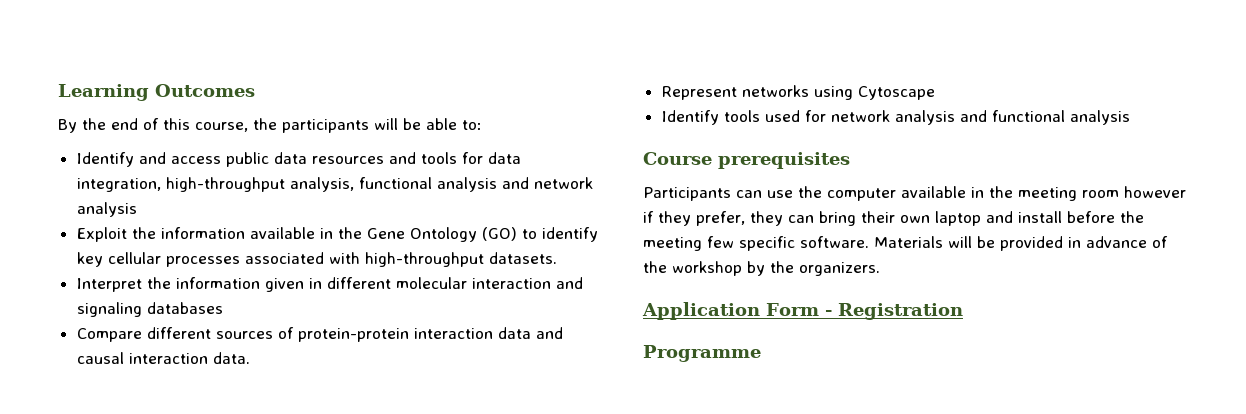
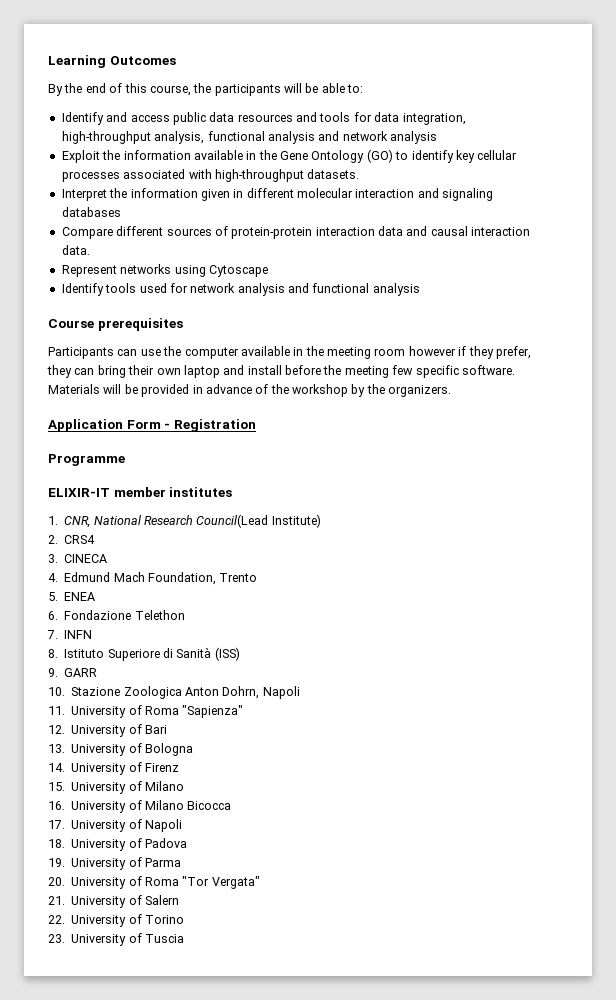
+ ELIXIR-IT member institutes
+ 1. CNR, National Research Council(Lead Institute)
+ 2. CRS4
+ 3. CINECA
+ 4. Edmund Mach Foundation, Trento
+ 5. ENEA
+ 6. Fondazione Telethon
+ 7. INFN
+ 8. Istituto Superiore di Sanità (ISS)
+ 9. GARR
+ 10. Stazione Zoologica Anton Dohrn, Napoli
+ 11. University of Roma "Sapienza"
+ 12. University of Bari
+ 13. University of Bologna
+ 14. University of Firenz
+ 15. University of Milano
+ 16. University of Milano Bicocca
+ 17. University of Napoli
+ 18. University of Padova
+ 19. University of Parma
+ 20. University of Roma "Tor Vergata"
+ 21. University of Salern
+ 22. University of Torino
+ 23. University of Tuscia

